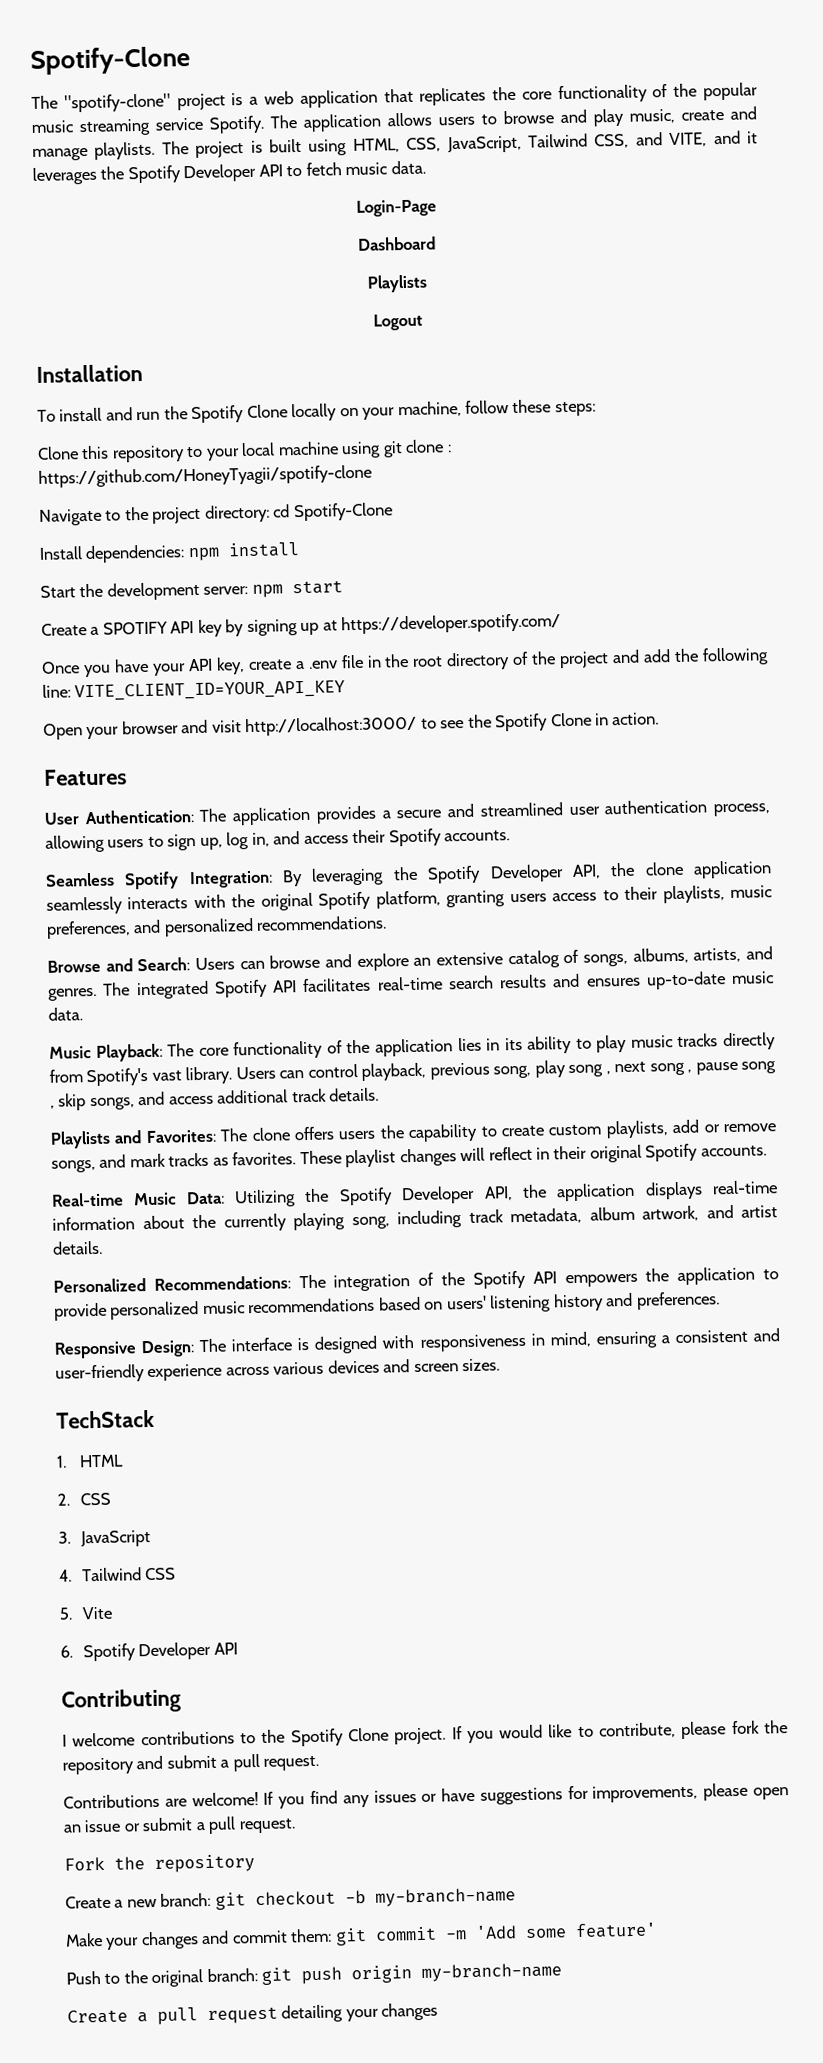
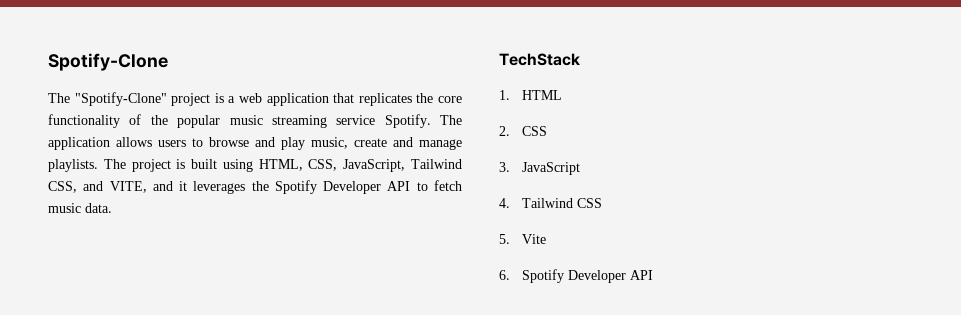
- The "spotify-clone" project is a web application that replicates the core functionality of the popular music streaming service Spotify.
+ The "Spotify-Clone" project is a web application that replicates the core functionality of the popular music streaming service Spotify.
- Login-Page
- Dashboard
- Playlists
- Logout
- Installation
- To install and run the Spotify Clone locally on your machine, follow these steps:
- Clone this repository to your local machine using git clone : https://github.com/HoneyTyagii/spotify-clone
- Navigate to the project directory: cd Spotify-Clone
- Install dependencies: npm install
- Start the development server: npm start
- Create a SPOTIFY API key by signing up at https://developer.spotify.com/
- Once you have your API key, create a .env file in the root directory of the project and add the following line: VITE_CLIENT_ID=YOUR_API_KEY
- Open your browser and visit http://localhost:3000/ to see the Spotify Clone in action.
- Features
- User Authentication: The application provides a secure and streamlined user authentication process, allowing users to sign up, log in, and access their Spotify accounts.
- Seamless Spotify Integration: By leveraging the Spotify Developer API, the clone application seamlessly interacts with the original Spotify platform, granting users access to their playlists, music preferences, and personalized recommendations.
- Browse and Search: Users can browse and explore an extensive catalog of songs, albums, artists, and genres. The integrated Spotify API facilitates real-time search results and ensures up-to-date music data.
- Music Playback: The core functionality of the application lies in its ability to play music tracks directly from Spotify's vast library. Users can control playback, previous song, play song , next song , pause song , skip songs, and access additional track details.
- Playlists and Favorites: The clone offers users the capability to create custom playlists, add or remove songs, and mark tracks as favorites. These playlist changes will reflect in their original Spotify accounts.
- Real-time Music Data: Utilizing the Spotify Developer API, the application displays real-time information about the currently playing song, including track metadata, album artwork, and artist details.
- Personalized Recommendations: The integration of the Spotify API empowers the application to provide personalized music recommendations based on users' listening history and preferences.
- Responsive Design: The interface is designed with responsiveness in mind, ensuring a consistent and user-friendly experience across various devices and screen sizes.
- Contributing
- I welcome contributions to the Spotify Clone project. If you would like to contribute, please fork the repository and submit a pull request.
- Contributions are welcome! If you find any issues or have suggestions for improvements, please open an issue or submit a pull request.
- Fork the repository
- Create a new branch: git checkout -b my-branch-name
- Make your changes and commit them: git commit -m 'Add some feature'
- Push to the original branch: git push origin my-branch-name
- Create a pull request detailing your changes

